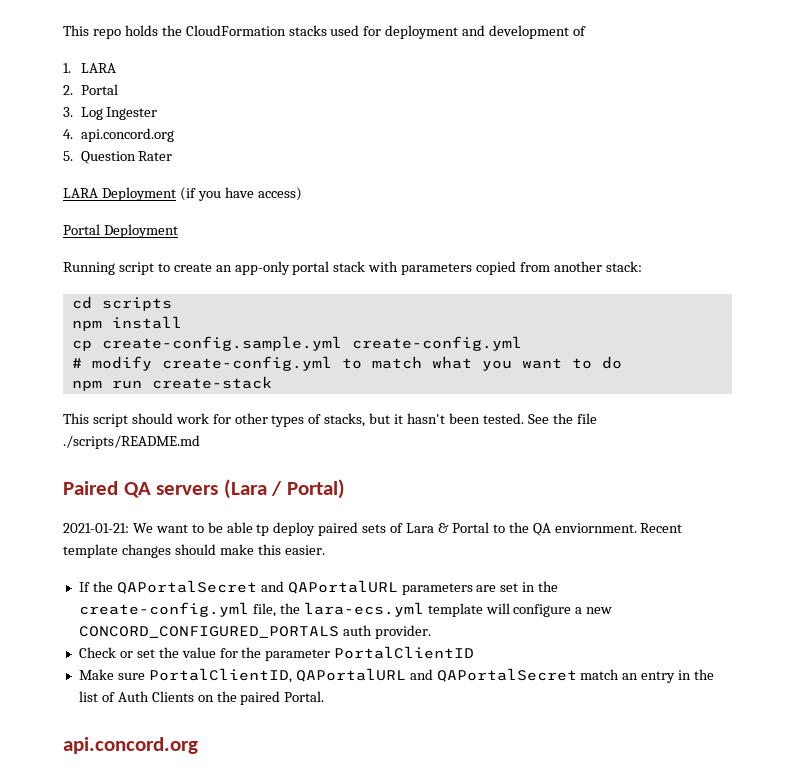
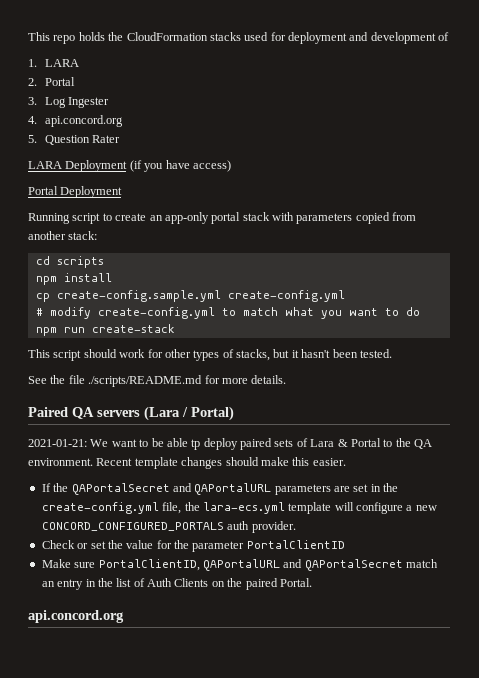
- This script should work for other types of stacks, but it hasn't been tested. See the file ./scripts/README.md
+ This script should work for other types of stacks, but it hasn't been tested.
+ See the file ./scripts/README.md for more details.
- 2021-01-21: We want to be able tp deploy paired sets of Lara & Portal to the QA enviornment.
+ 2021-01-21: We want to be able tp deploy paired sets of Lara & Portal to the QA environment.

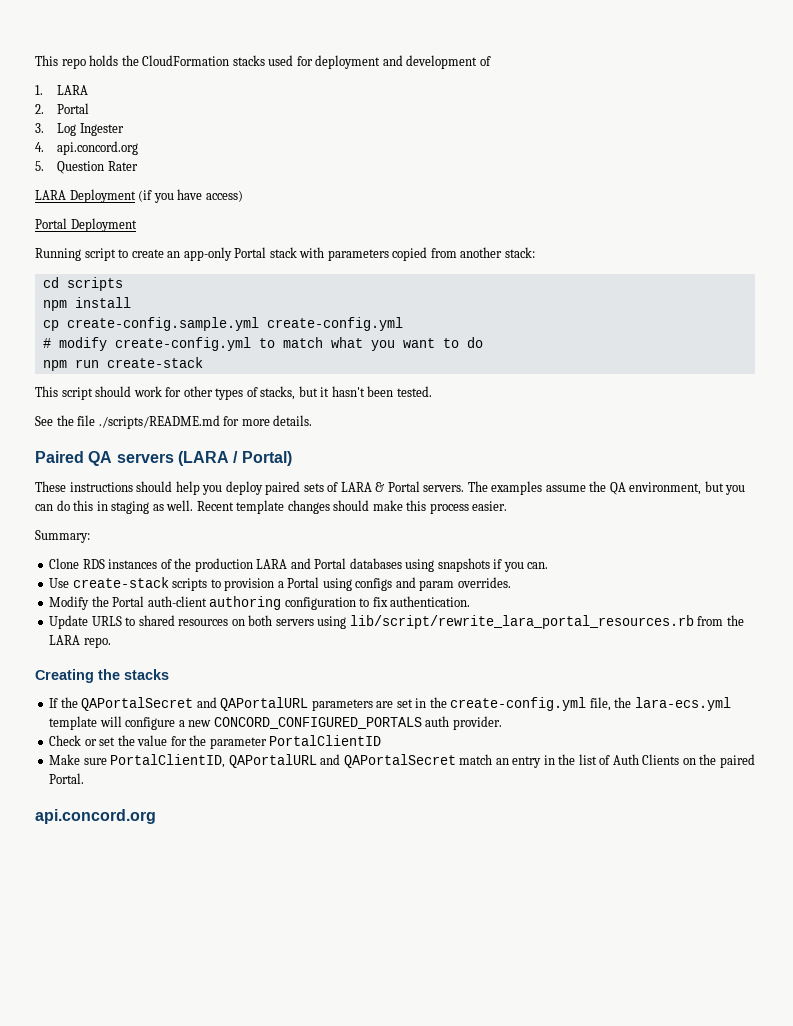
- Running script to create an app-only portal stack with parameters copied from another stack:
+ Running script to create an app-only Portal stack with parameters copied from another stack:
- Paired QA servers (Lara / Portal)
+ Paired QA servers (LARA / Portal)
- 2021-01-21: We want to be able tp deploy paired sets of Lara & Portal to the QA environment.
+ These instructions should help you deploy paired sets of LARA & Portal servers. The examples assume the QA environment, but you can do this in staging as well.
- Recent template changes should make this easier.
+ Recent template changes should make this process easier.
+ Summary:
+ Clone RDS instances of the production LARA and Portal databases using snapshots if you can.
+ Use create-stack scripts to provision a Portal using configs and param overrides.
+ Modify the Portal auth-client authoring configuration to fix authentication.
+ Update URLS to shared resources on both servers using lib/script/rewrite_lara_portal_resources.rb from the LARA repo.
+ Creating the stacks

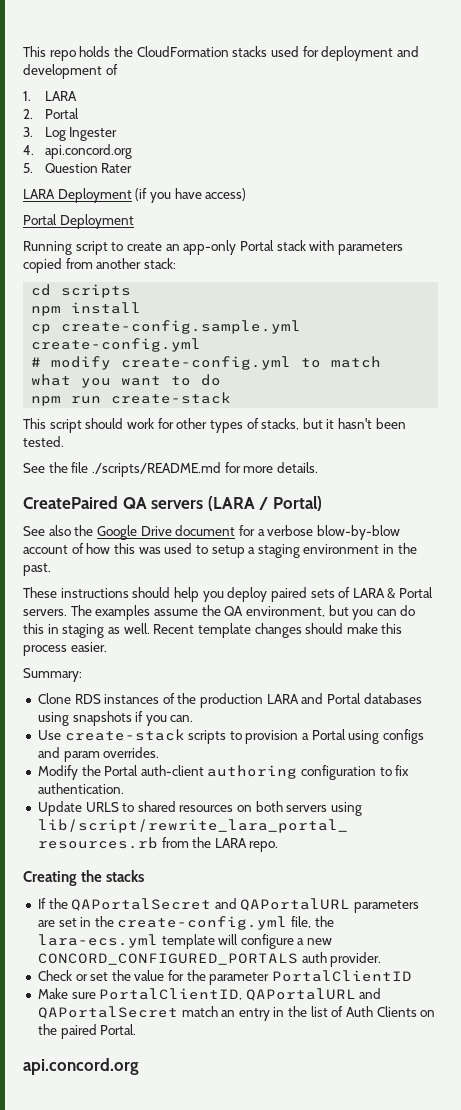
- Paired QA servers (LARA / Portal)
+ CreatePaired QA servers (LARA / Portal)
+ See also the Google Drive document for a verbose blow-by-blow account of how this was used to setup a staging environment in the past.

